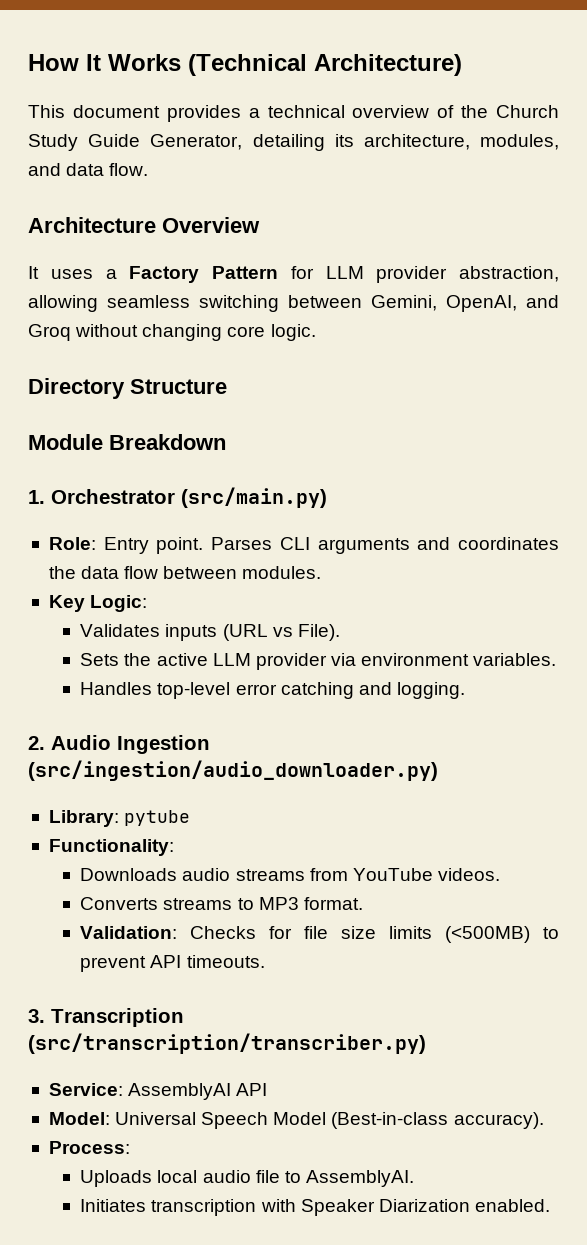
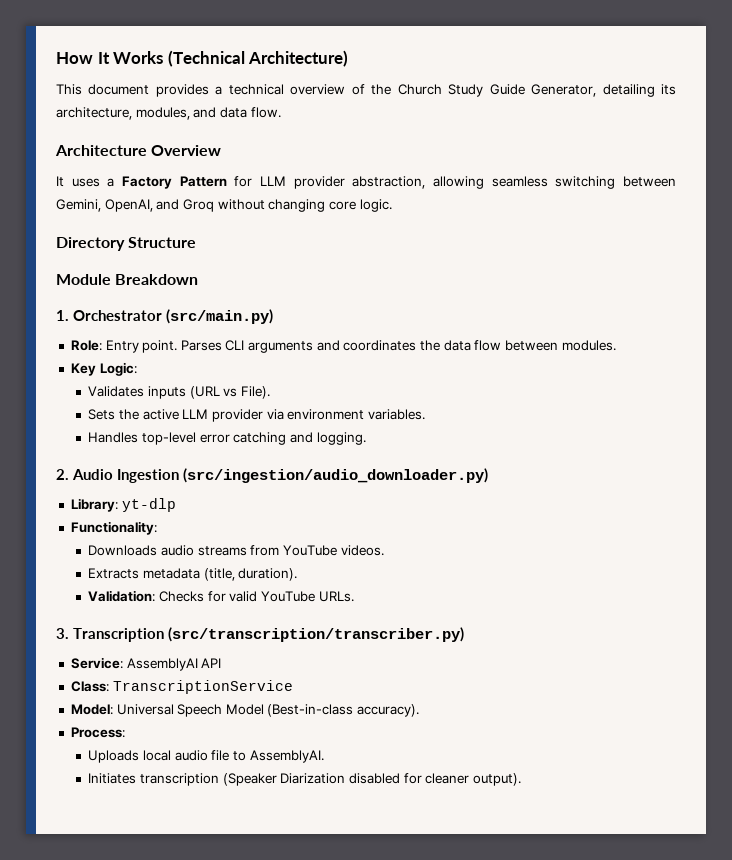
- Library: pytube
+ Library: yt-dlp
- Converts streams to MP3 format.
- Validation: Checks for file size limits (<500MB) to prevent API timeouts.
+ Extracts metadata (title, duration).
+ Validation: Checks for valid YouTube URLs.
+ Class: TranscriptionService
- Initiates transcription with Speaker Diarization enabled.
+ Initiates transcription (Speaker Diarization disabled for cleaner output).

